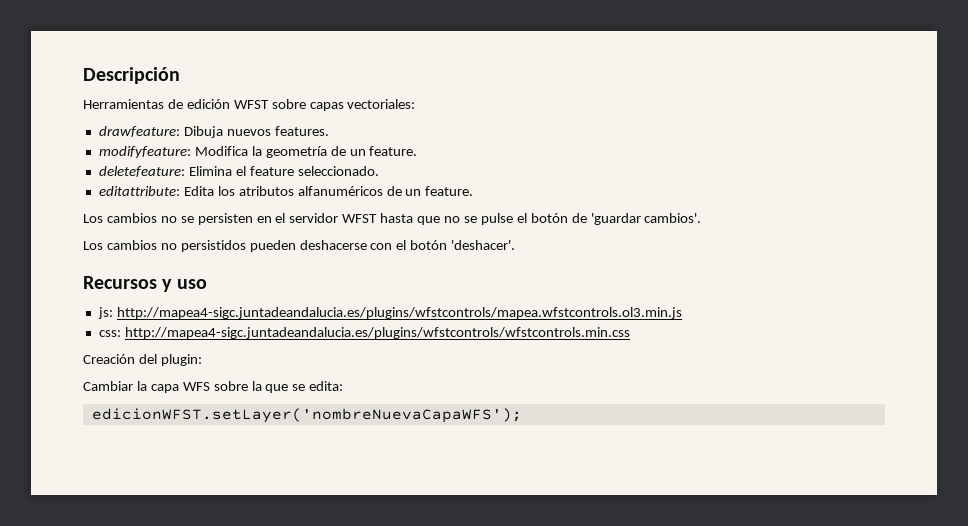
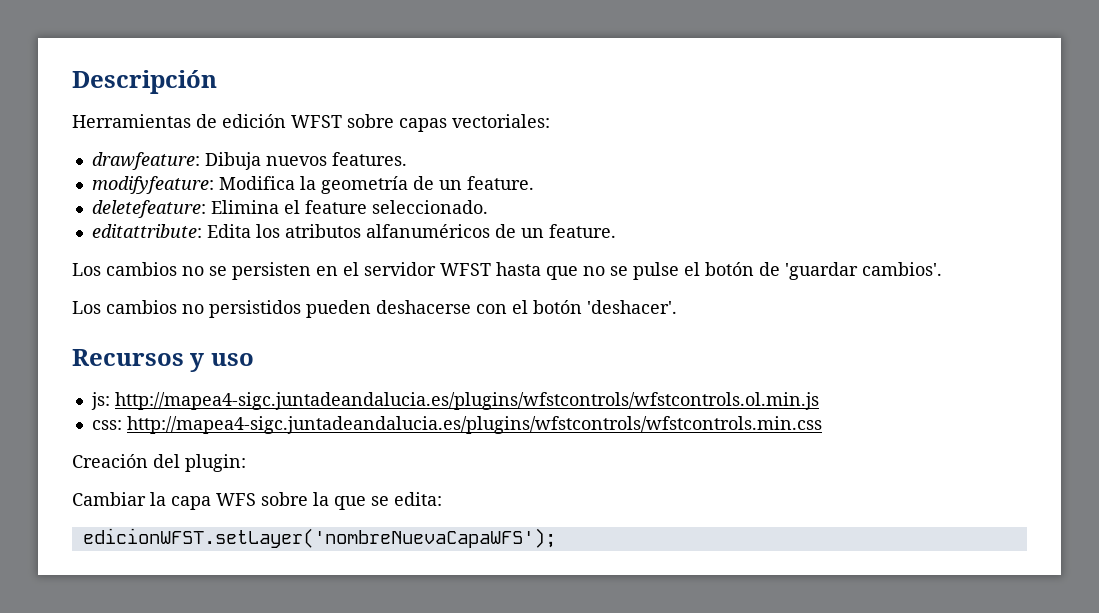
- js: http://mapea4-sigc.juntadeandalucia.es/plugins/wfstcontrols/mapea.wfstcontrols.ol3.min.js
+ js: http://mapea4-sigc.juntadeandalucia.es/plugins/wfstcontrols/wfstcontrols.ol.min.js

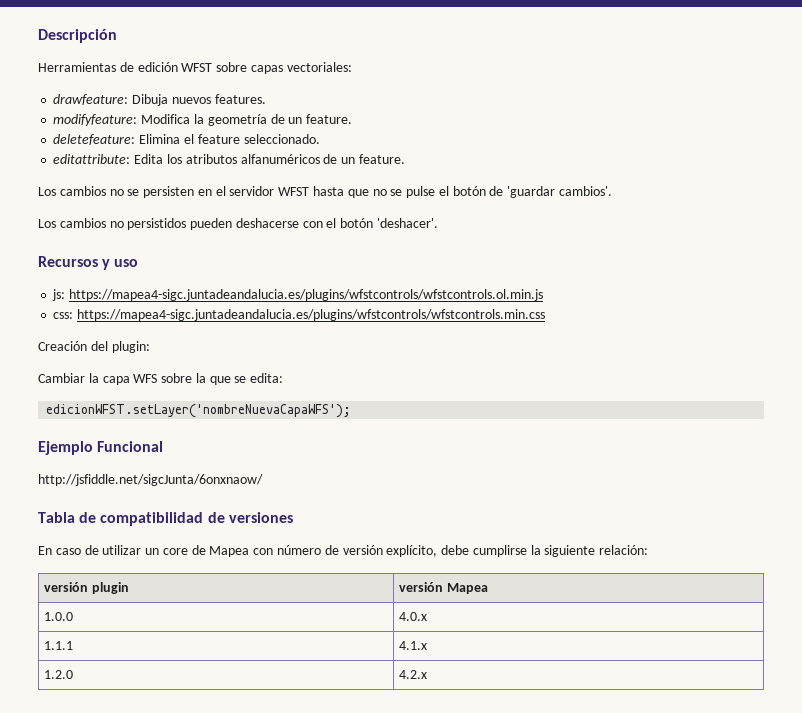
- js: http://mapea4-sigc.juntadeandalucia.es/plugins/wfstcontrols/wfstcontrols.ol.min.js
+ js: https://mapea4-sigc.juntadeandalucia.es/plugins/wfstcontrols/wfstcontrols.ol.min.js
- css: http://mapea4-sigc.juntadeandalucia.es/plugins/wfstcontrols/wfstcontrols.min.css
+ css: https://mapea4-sigc.juntadeandalucia.es/plugins/wfstcontrols/wfstcontrols.min.css
+ Ejemplo Funcional
+ http://jsfiddle.net/sigcJunta/6onxnaow/
+ Tabla de compatibilidad de versiones
+ En caso de utilizar un core de Mapea con número de versión explícito, debe cumplirse la siguiente relación:
+ versión plugin | versión Mapea
+ 1.0.0 | 4.0.x
+ 1.1.1 | 4.1.x
+ 1.2.0 | 4.2.x

